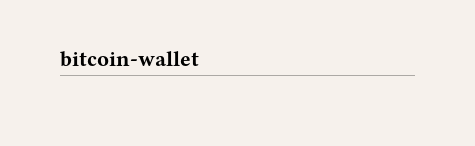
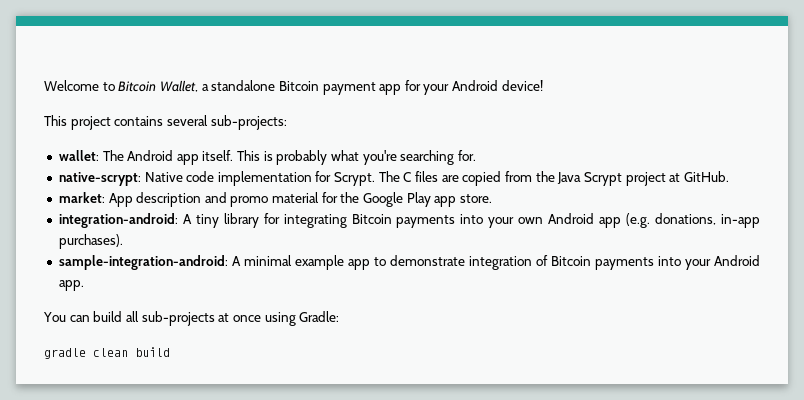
- bitcoin-wallet
+ Welcome to Bitcoin Wallet, a standalone Bitcoin payment app for your Android device!
+ This project contains several sub-projects:
+ wallet: The Android app itself. This is probably what you're searching for.
+ native-scrypt: Native code implementation for Scrypt. The C files are copied from the Java Scrypt project at GitHub.
+ market: App description and promo material for the Google Play app store.
+ integration-android: A tiny library for integrating Bitcoin payments into your own Android app (e.g. donations, in-app purchases).
+ sample-integration-android: A minimal example app to demonstrate integration of Bitcoin payments into your Android app.
+ You can build all sub-projects at once using Gradle:
+ gradle clean build

